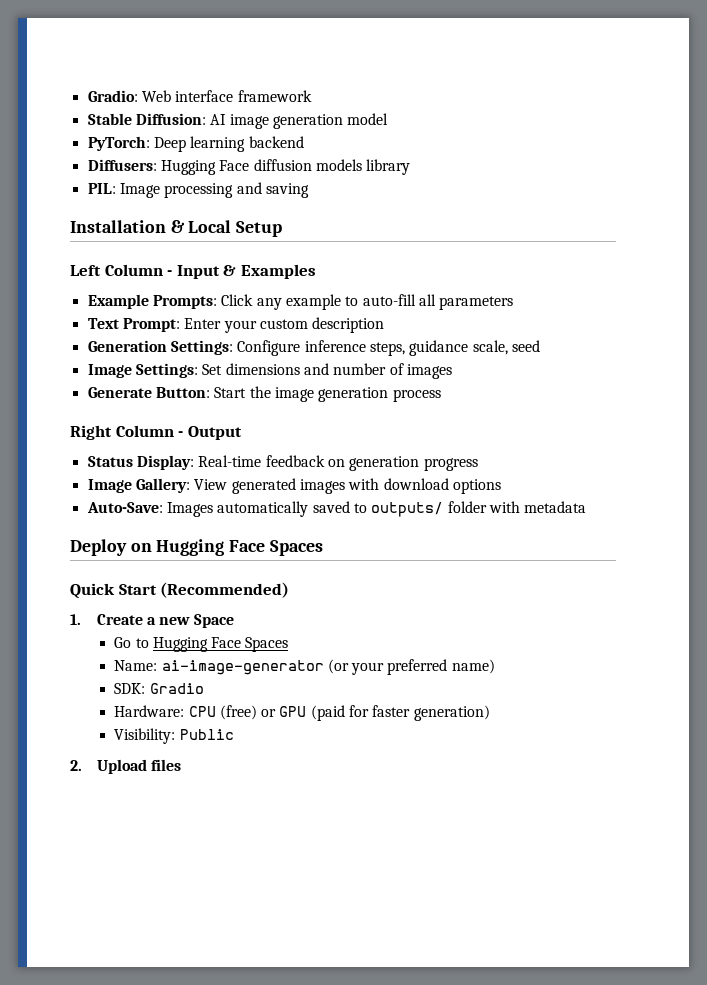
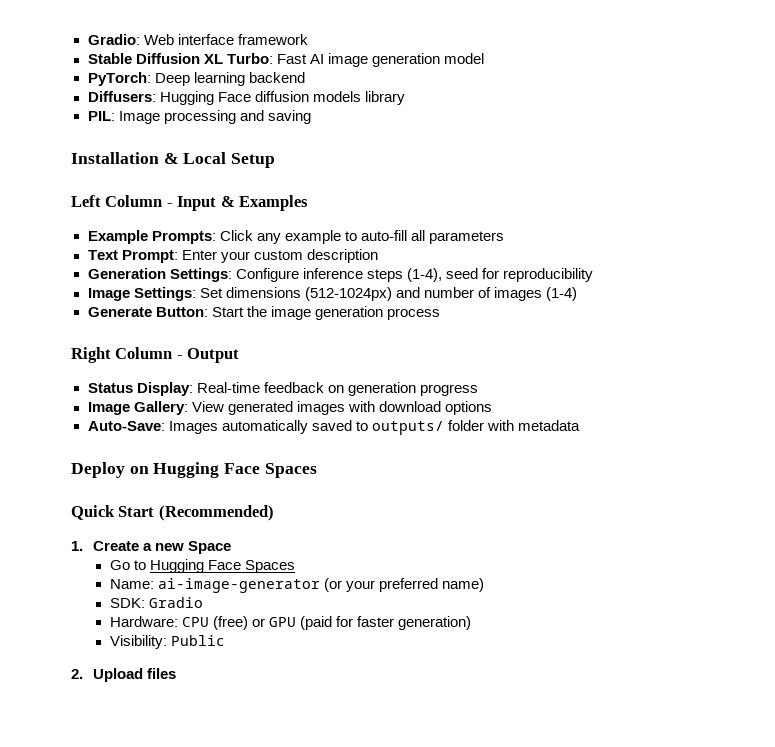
- Stable Diffusion: AI image generation model
+ Stable Diffusion XL Turbo: Fast AI image generation model
- Generation Settings: Configure inference steps, guidance scale, seed
+ Generation Settings: Configure inference steps (1-4), seed for reproducibility
- Image Settings: Set dimensions and number of images
+ Image Settings: Set dimensions (512-1024px) and number of images (1-4)

